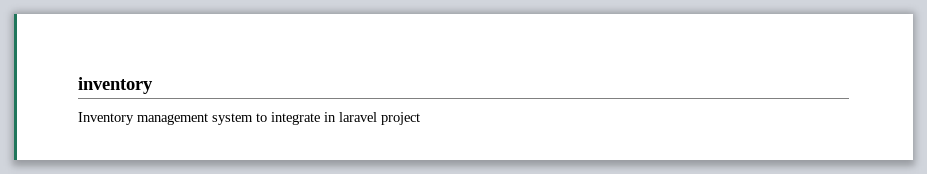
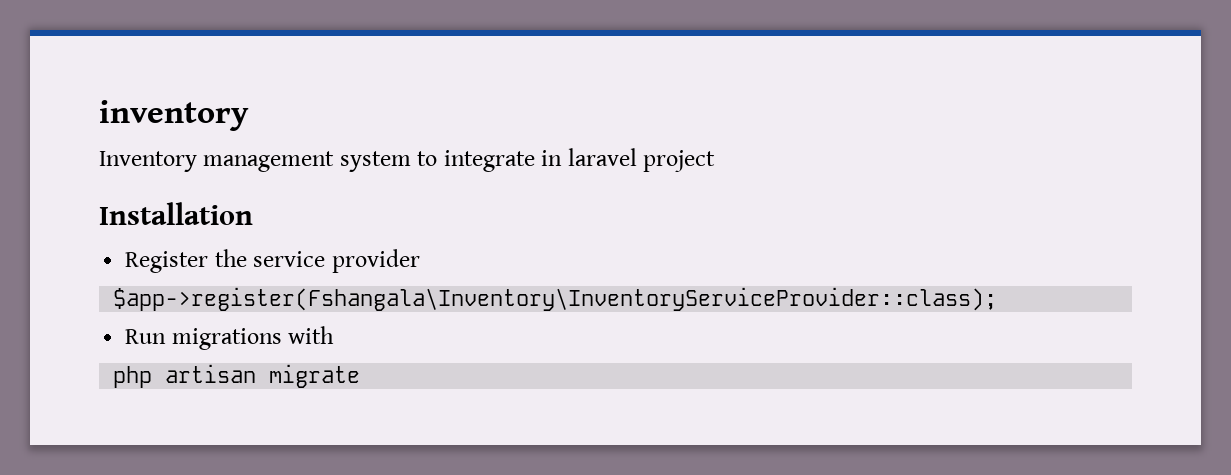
+ Installation
+ Register the service provider
+ $app->register(Fshangala\Inventory\InventoryServiceProvider::class);
+ Run migrations with
+ php artisan migrate

